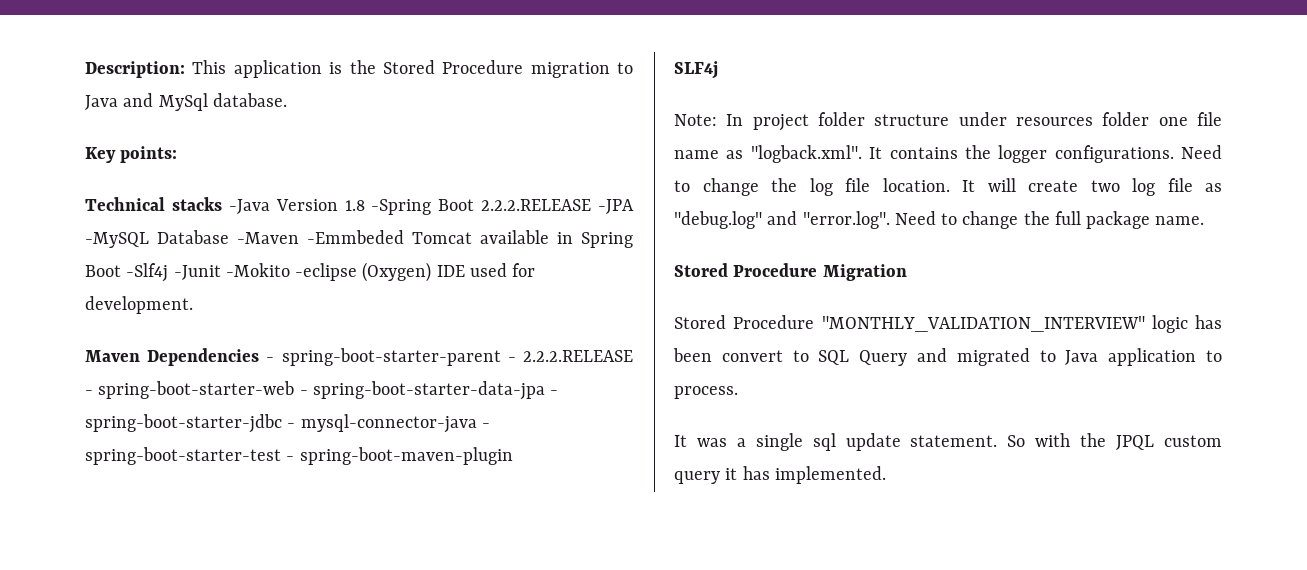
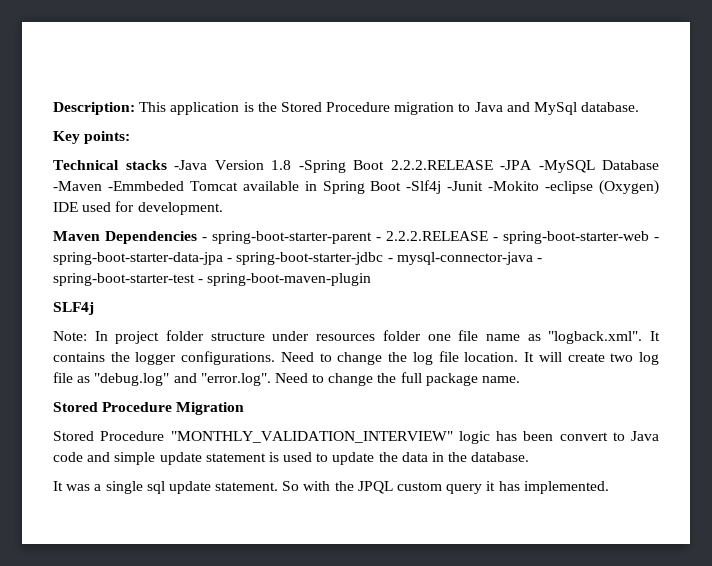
- Stored Procedure "MONTHLY_VALIDATION_INTERVIEW" logic has been convert to SQL Query and migrated to Java application to process.
+ Stored Procedure "MONTHLY_VALIDATION_INTERVIEW" logic has been convert to Java code and simple update statement is used to update the data in the database.

